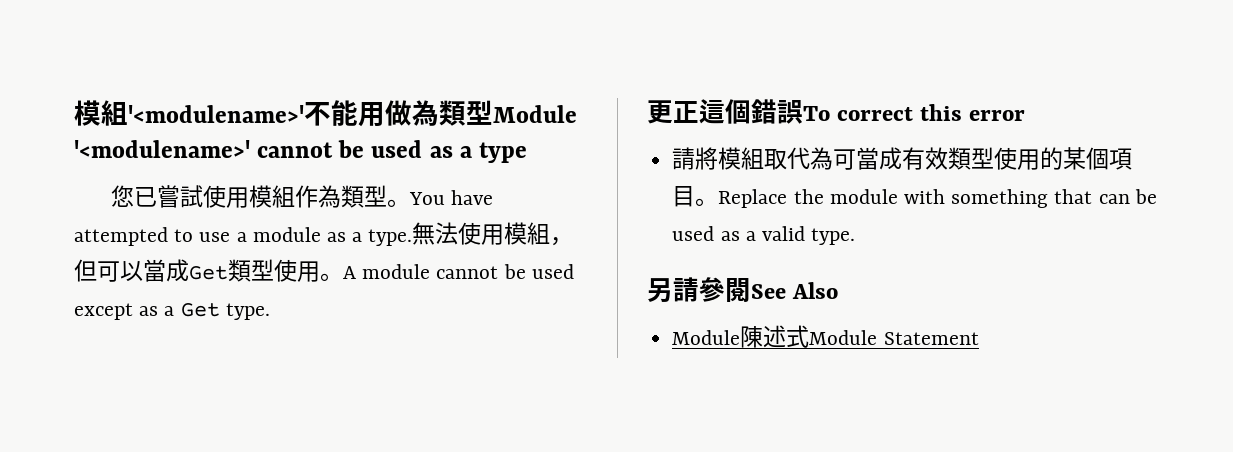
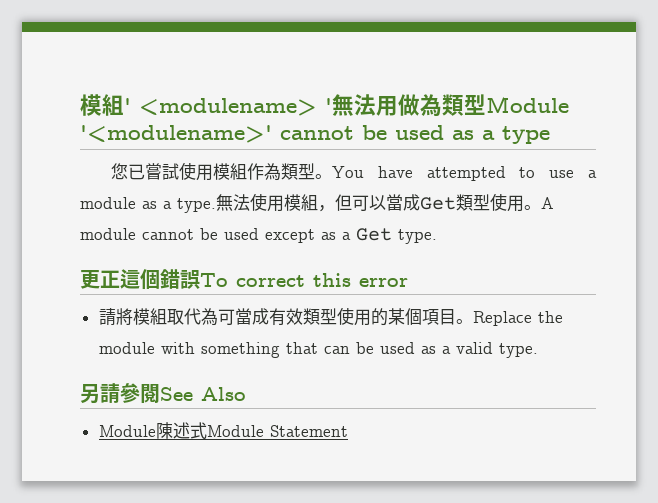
- 模組'<modulename>'不能用做為類型Module '<modulename>' cannot be used as a type
+ 模組' <modulename> '無法用做為類型Module '<modulename>' cannot be used as a type

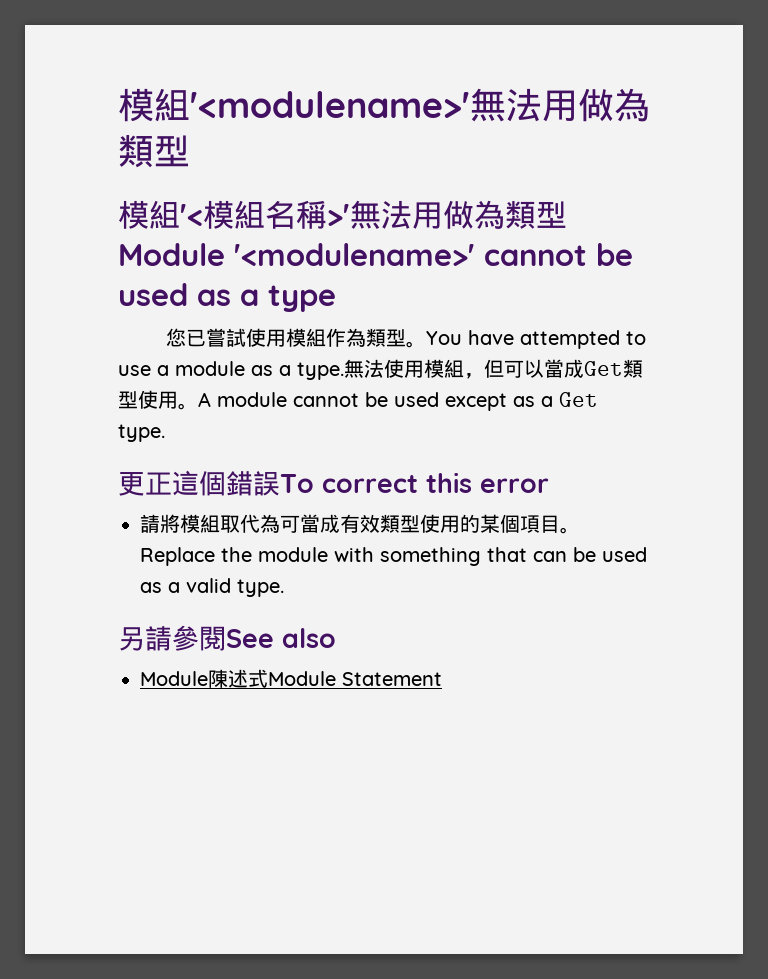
- 模組' <modulename> '無法用做為類型Module '<modulename>' cannot be used as a type
+ 模組'<modulename>'無法用做為類型
+ 模組'<模組名稱>'無法用做為類型Module '<modulename>' cannot be used as a type
- 另請參閱See Also
+ 另請參閱See also

